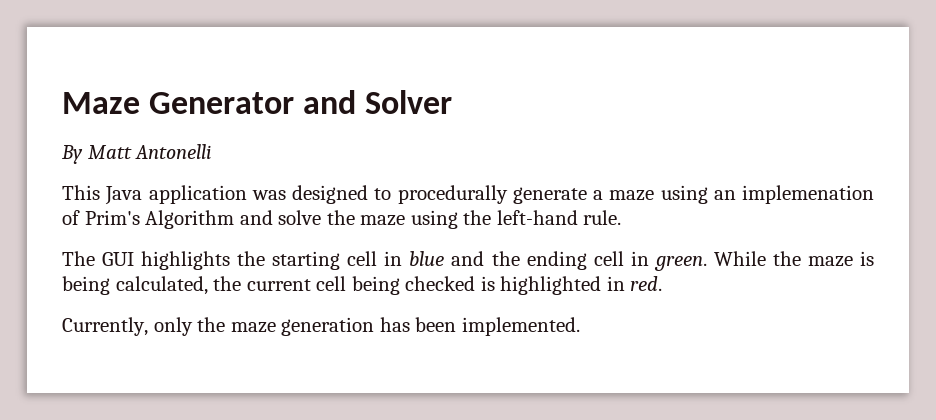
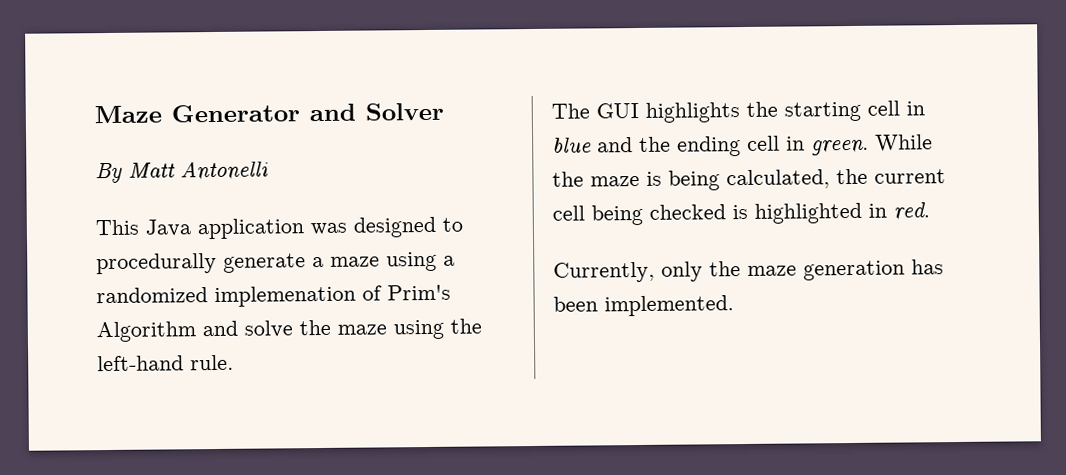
- This Java application was designed to procedurally generate a maze using an implemenation of Prim's Algorithm and solve the maze using the left-hand rule.
+ This Java application was designed to procedurally generate a maze using a randomized implemenation of Prim's Algorithm and solve the maze using the left-hand rule.

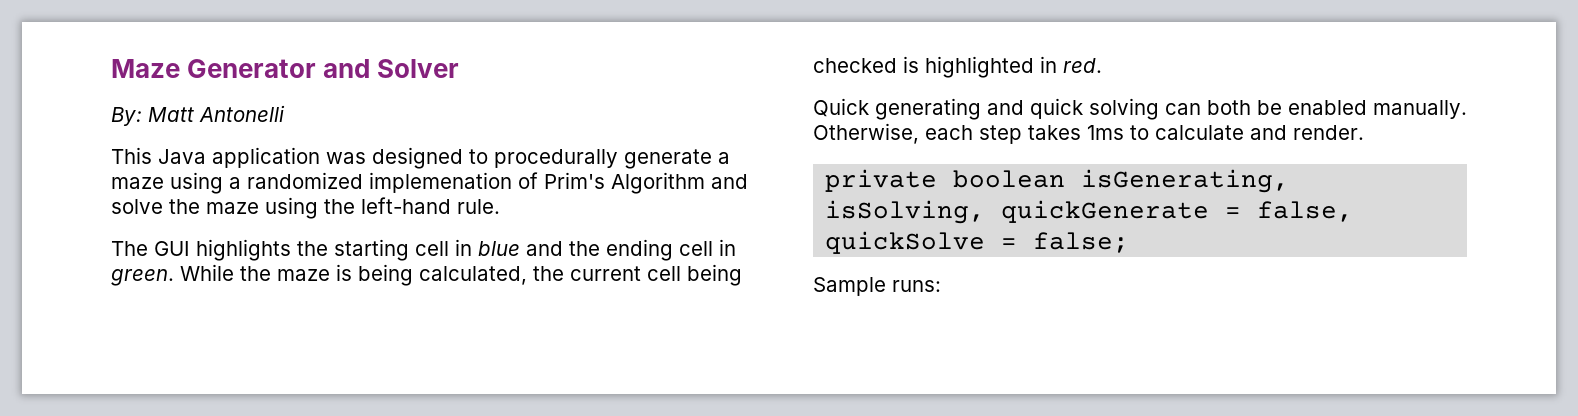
- By Matt Antonelli
+ By: Matt Antonelli
- Currently, only the maze generation has been implemented.
+ Quick generating and quick solving can both be enabled manually. Otherwise, each step takes 1ms to calculate and render.
+ private boolean isGenerating, isSolving, quickGenerate = false, quickSolve = false;
+ Sample runs:

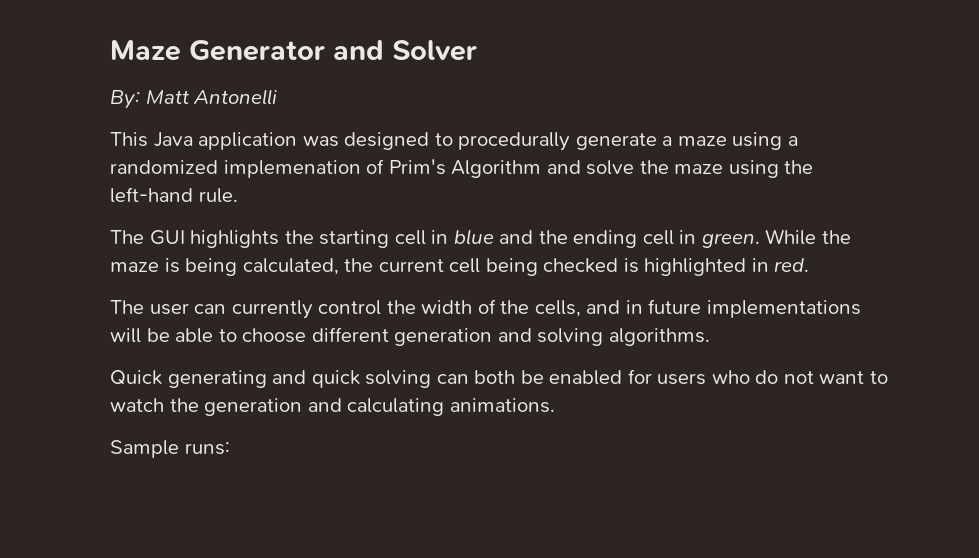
+ The user can currently control the width of the cells, and in future implementations will be able to choose different generation and solving algorithms.
- Quick generating and quick solving can both be enabled manually. Otherwise, each step takes 1ms to calculate and render.
- private boolean isGenerating, isSolving, quickGenerate = false, quickSolve = false;
+ Quick generating and quick solving can both be enabled for users who do not want to watch the generation and calculating animations.

